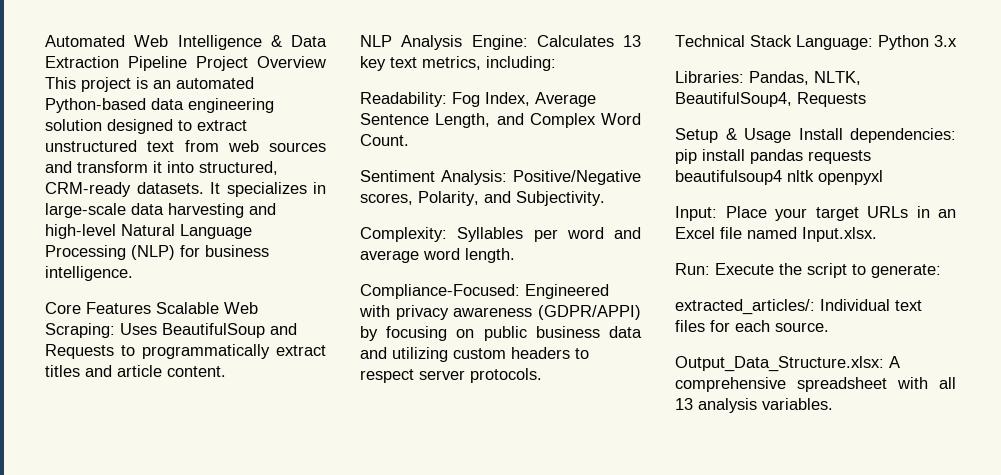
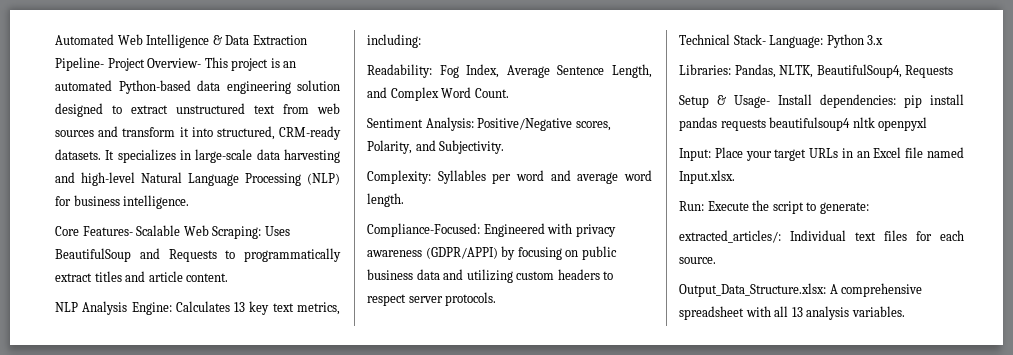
- Automated Web Intelligence & Data Extraction Pipeline Project Overview This project is an automated Python-based data engineering solution designed to extract unstructured text from web sources and transform it into structured, CRM-ready datasets.
+ Automated Web Intelligence & Data Extraction Pipeline- Project Overview- This project is an automated Python-based data engineering solution designed to extract unstructured text from web sources and transform it into structured, CRM-ready datasets.
- Core Features Scalable Web Scraping: Uses BeautifulSoup and Requests to programmatically extract titles and article content.
+ Core Features- Scalable Web Scraping: Uses BeautifulSoup and Requests to programmatically extract titles and article content.
- Technical Stack Language: Python 3.x
+ Technical Stack- Language: Python 3.x
- Setup & Usage Install dependencies: pip install pandas requests beautifulsoup4 nltk openpyxl
+ Setup & Usage- Install dependencies: pip install pandas requests beautifulsoup4 nltk openpyxl

